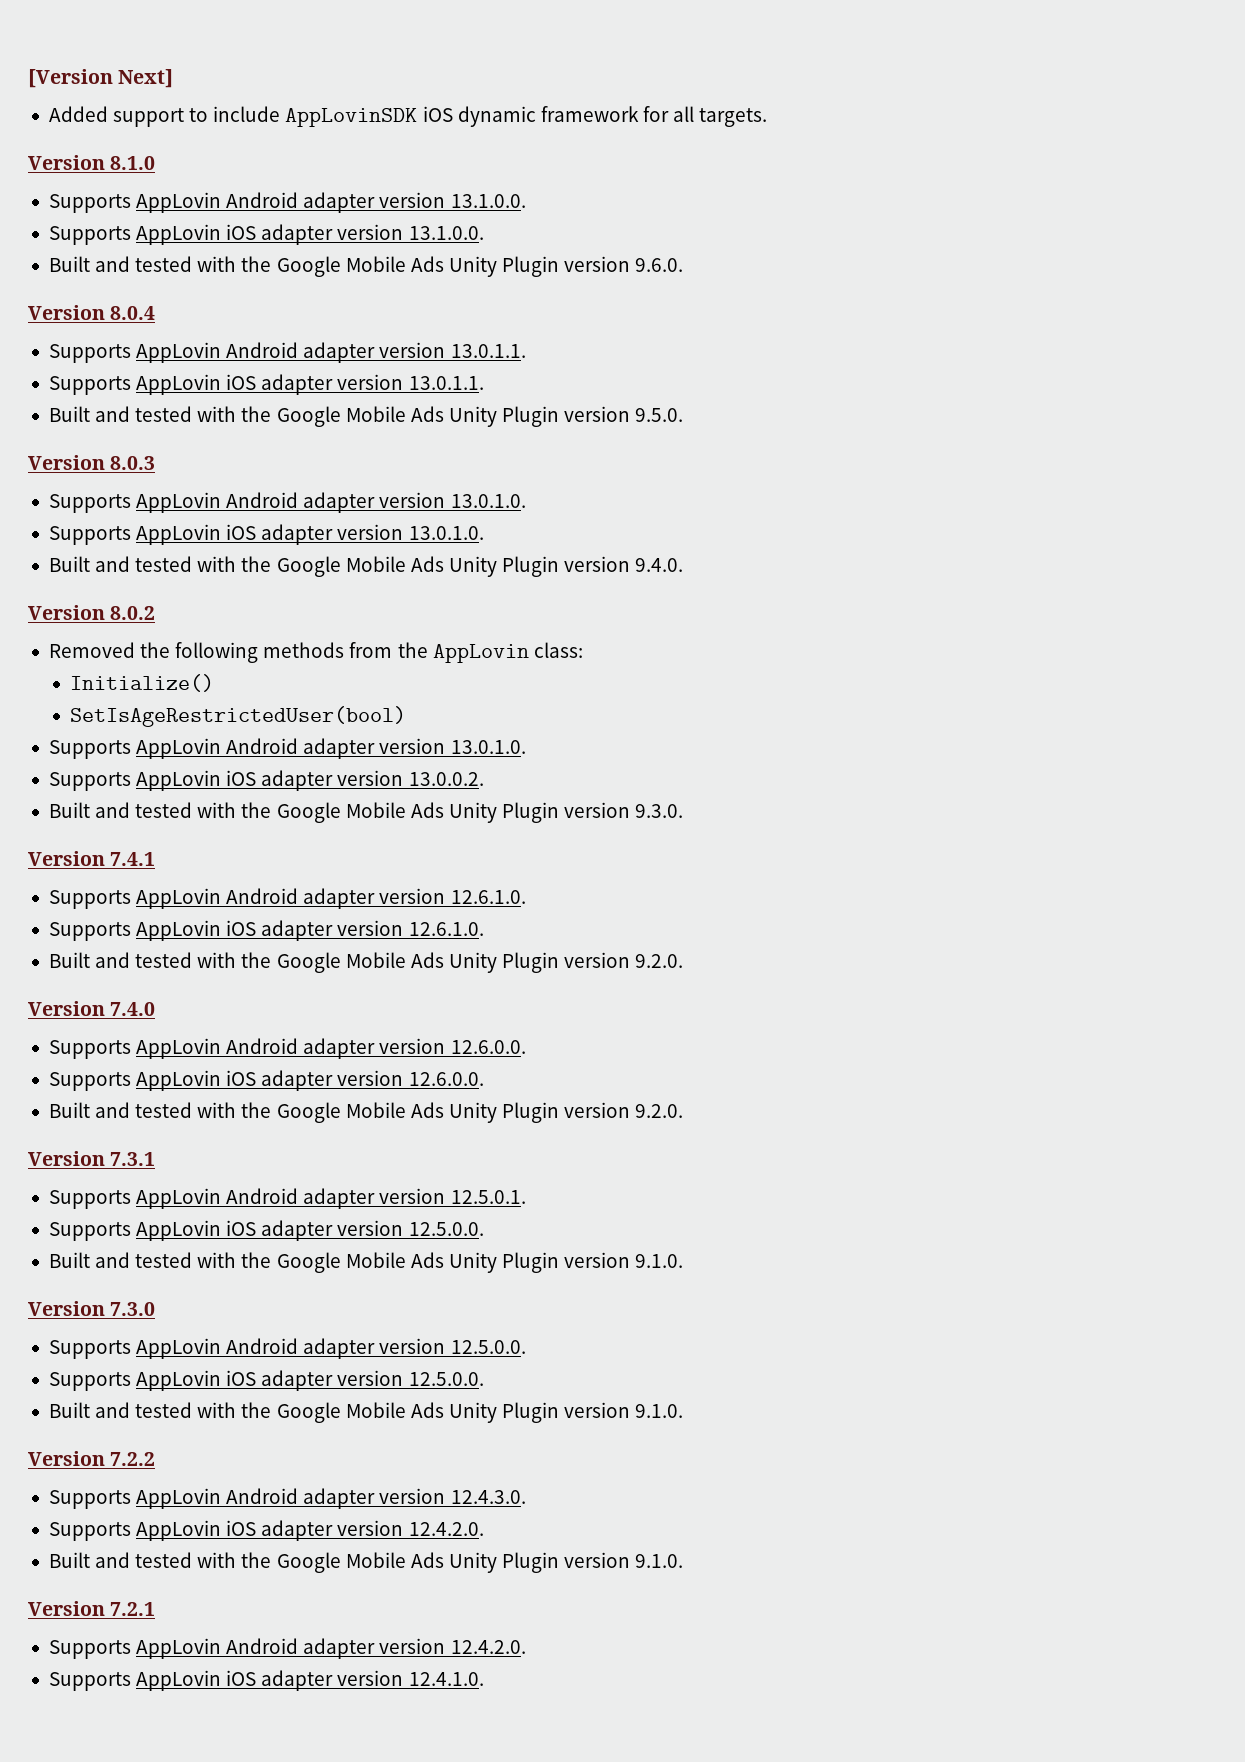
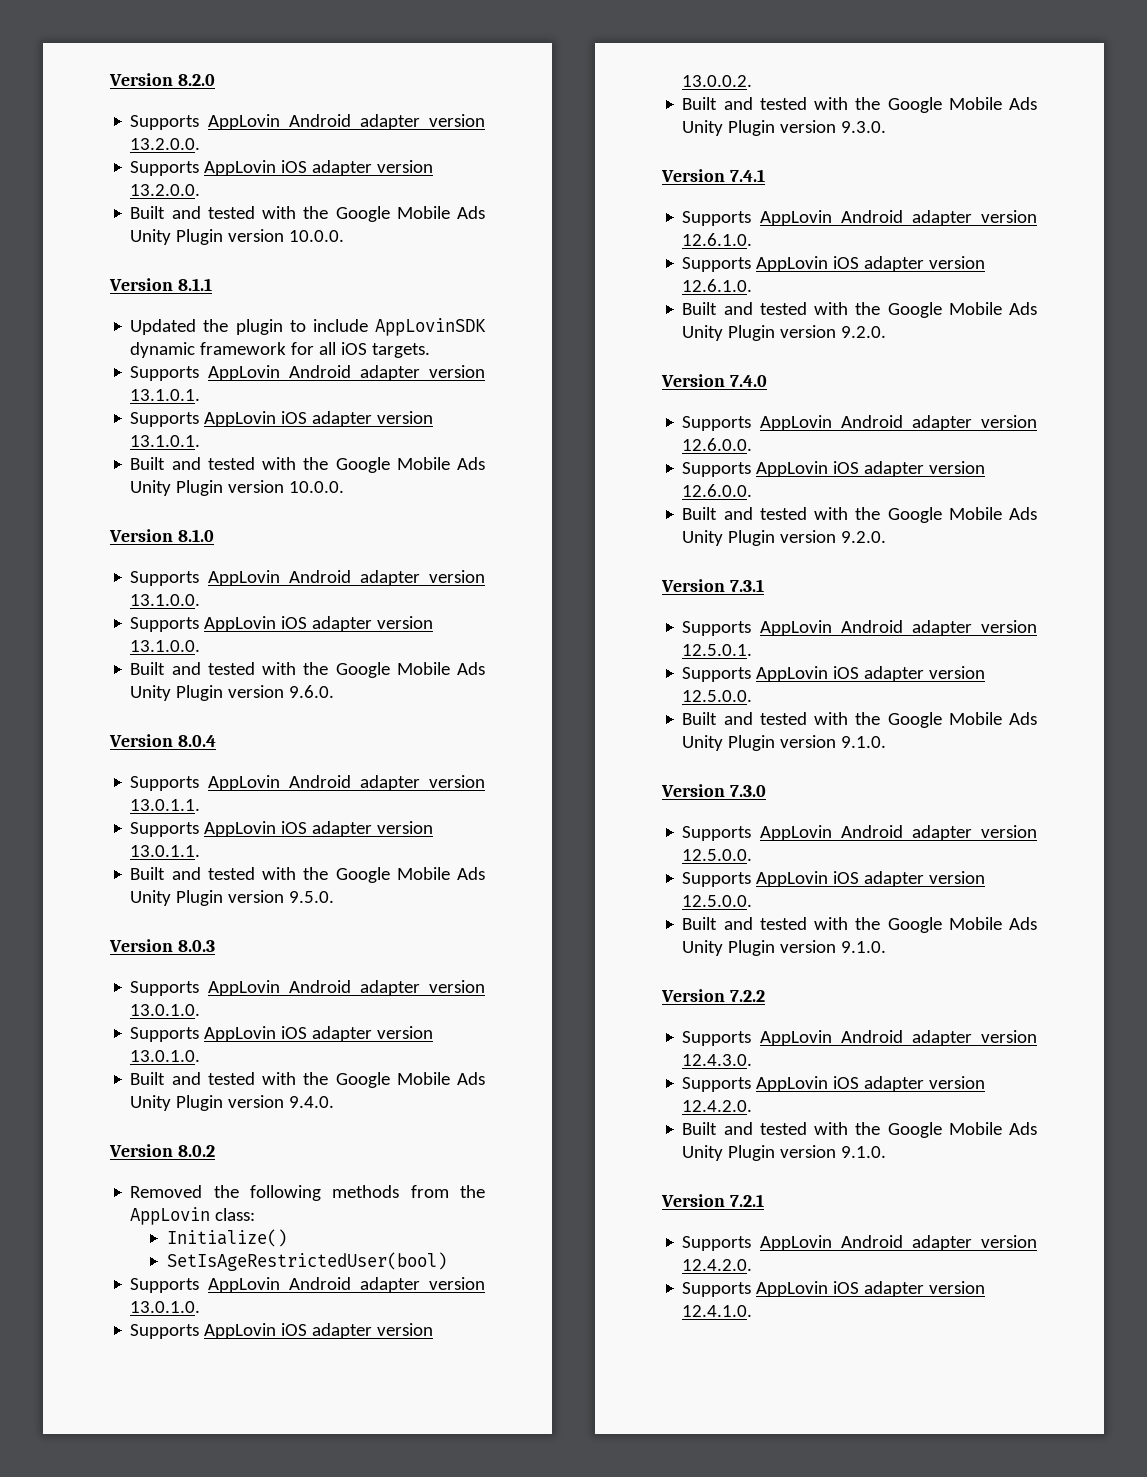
- [Version Next]
- Added support to include AppLovinSDK iOS dynamic framework for all targets.
+ Version 8.2.0
+ Supports AppLovin Android adapter version 13.2.0.0.
+ Supports AppLovin iOS adapter version 13.2.0.0.
+ Built and tested with the Google Mobile Ads Unity Plugin version 10.0.0.
+ Version 8.1.1
+ Updated the plugin to include AppLovinSDK dynamic framework for all iOS targets.
+ Supports AppLovin Android adapter version 13.1.0.1.
+ Supports AppLovin iOS adapter version 13.1.0.1.
+ Built and tested with the Google Mobile Ads Unity Plugin version 10.0.0.

